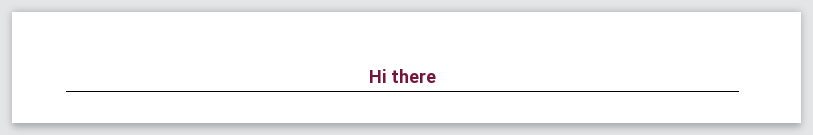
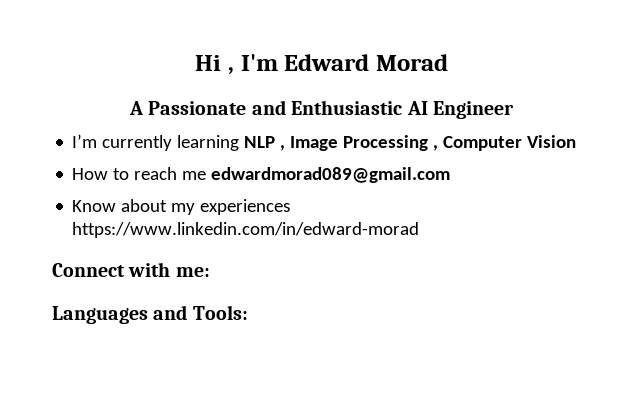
- Hi there
+ Hi , I'm Edward Morad
+ A Passionate and Enthusiastic AI Engineer
+ I’m currently learning NLP , Image Processing , Computer Vision
+ How to reach me edwardmorad089@gmail.com
+ Know about my experiences https://www.linkedin.com/in/edward-morad
+ Connect with me:
+ Languages and Tools:

